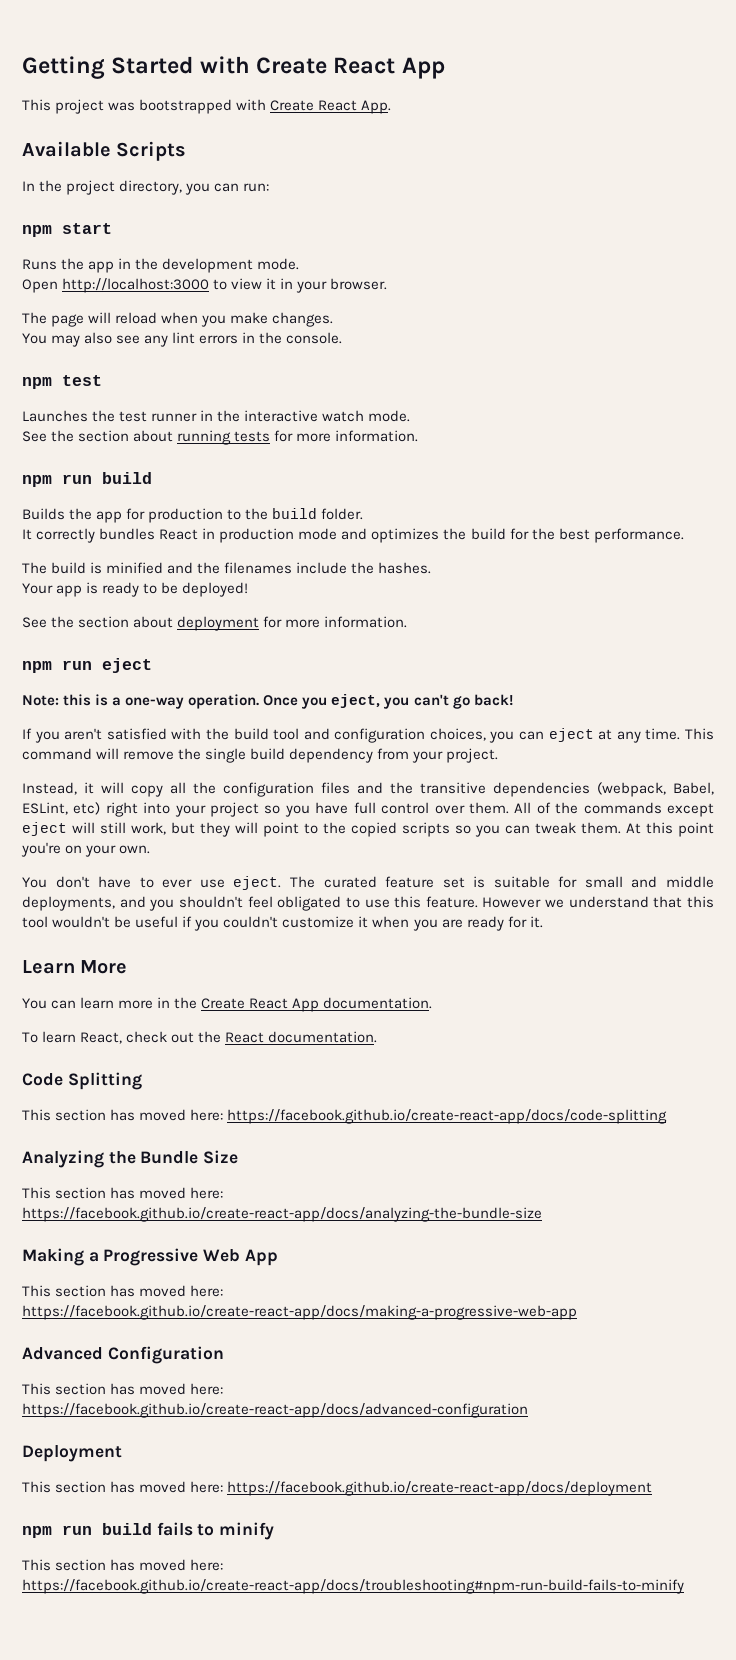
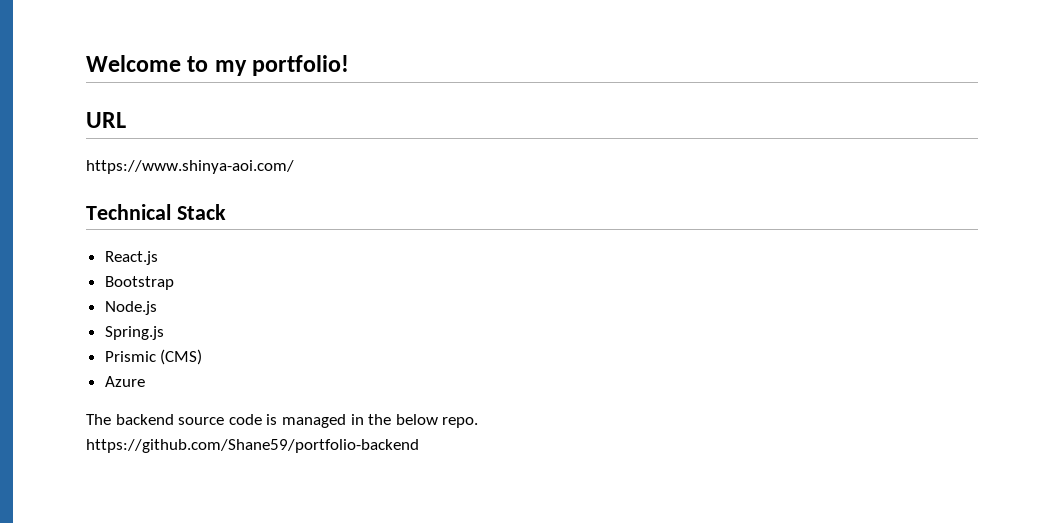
- Getting Started with Create React App
- This project was bootstrapped with Create React App.
- Available Scripts
- In the project directory, you can run:
- npm start
- Runs the app in the development mode.
- Open http://localhost:3000 to view it in your browser.
- The page will reload when you make changes.
- You may also see any lint errors in the console.
- npm test
- Launches the test runner in the interactive watch mode.
- See the section about running tests for more information.
- npm run build
- Builds the app for production to the build folder.
- It correctly bundles React in production mode and optimizes the build for the best performance.
- The build is minified and the filenames include the hashes.
- Your app is ready to be deployed!
- See the section about deployment for more information.
- npm run eject
- Note: this is a one-way operation. Once you eject, you can't go back!
- If you aren't satisfied with the build tool and configuration choices, you can eject at any time. This command will remove the single build dependency from your project.
- Instead, it will copy all the configuration files and the transitive dependencies (webpack, Babel, ESLint, etc) right into your project so you have full control over them. All of the commands except eject will still work, but they will point to the copied scripts so you can tweak them. At this point you're on your own.
- You don't have to ever use eject. The curated feature set is suitable for small and middle deployments, and you shouldn't feel obligated to use this feature. However we understand that this tool wouldn't be useful if you couldn't customize it when you are ready for it.
- Learn More
- You can learn more in the Create React App documentation.
- To learn React, check out the React documentation.
- Code Splitting
- This section has moved here: https://facebook.github.io/create-react-app/docs/code-splitting
- Analyzing the Bundle Size
- This section has moved here: https://facebook.github.io/create-react-app/docs/analyzing-the-bundle-size
- Making a Progressive Web App
- This section has moved here: https://facebook.github.io/create-react-app/docs/making-a-progressive-web-app
- Advanced Configuration
- This section has moved here: https://facebook.github.io/create-react-app/docs/advanced-configuration
- Deployment
- This section has moved here: https://facebook.github.io/create-react-app/docs/deployment
- npm run build fails to minify
- This section has moved here: https://facebook.github.io/create-react-app/docs/troubleshooting#npm-run-build-fails-to-minify
+ Welcome to my portfolio!
+ URL
+ https://www.shinya-aoi.com/
+ Technical Stack
+ React.js
+ Bootstrap
+ Node.js
+ Spring.js
+ Prismic (CMS)
+ Azure
+ The backend source code is managed in the below repo.
+ https://github.com/Shane59/portfolio-backend

